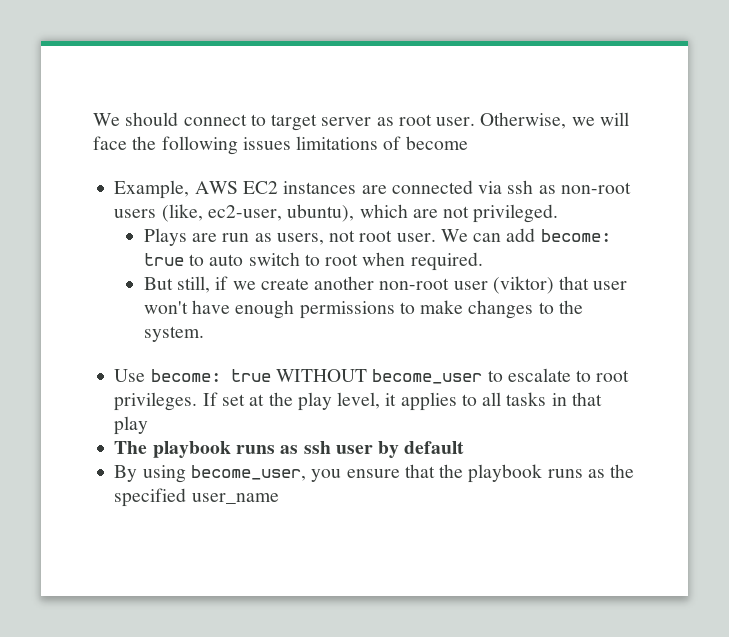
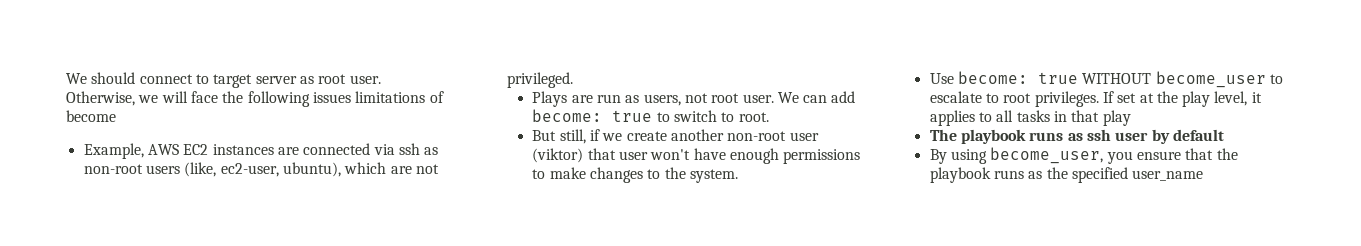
- We can add become: true to auto switch to root when required.
+ We can add become: true to switch to root.

